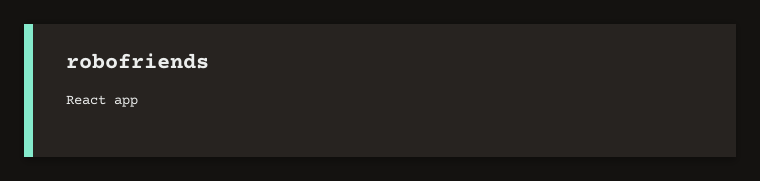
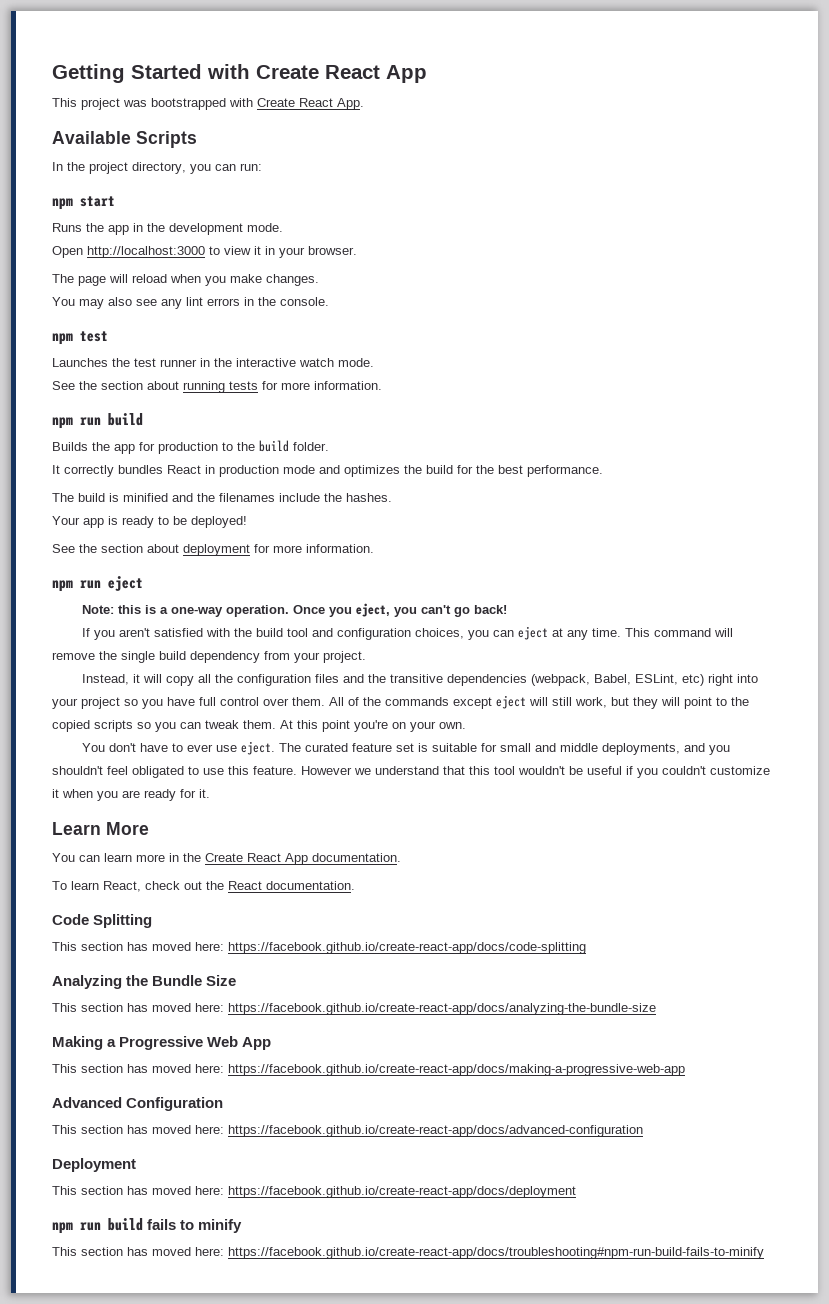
- robofriends
- React app
+ Getting Started with Create React App
+ This project was bootstrapped with Create React App.
+ Available Scripts
+ In the project directory, you can run:
+ npm start
+ Runs the app in the development mode.
+ Open http://localhost:3000 to view it in your browser.
+ The page will reload when you make changes.
+ You may also see any lint errors in the console.
+ npm test
+ Launches the test runner in the interactive watch mode.
+ See the section about running tests for more information.
+ npm run build
+ Builds the app for production to the build folder.
+ It correctly bundles React in production mode and optimizes the build for the best performance.
+ The build is minified and the filenames include the hashes.
+ Your app is ready to be deployed!
+ See the section about deployment for more information.
+ npm run eject
+ Note: this is a one-way operation. Once you eject, you can't go back!
+ If you aren't satisfied with the build tool and configuration choices, you can eject at any time. This command will remove the single build dependency from your project.
+ Instead, it will copy all the configuration files and the transitive dependencies (webpack, Babel, ESLint, etc) right into your project so you have full control over them. All of the commands except eject will still work, but they will point to the copied scripts so you can tweak them. At this point you're on your own.
+ You don't have to ever use eject. The curated feature set is suitable for small and middle deployments, and you shouldn't feel obligated to use this feature. However we understand that this tool wouldn't be useful if you couldn't customize it when you are ready for it.
+ Learn More
+ You can learn more in the Create React App documentation.
+ To learn React, check out the React documentation.
+ Code Splitting
+ This section has moved here: https://facebook.github.io/create-react-app/docs/code-splitting
+ Analyzing the Bundle Size
+ This section has moved here: https://facebook.github.io/create-react-app/docs/analyzing-the-bundle-size
+ Making a Progressive Web App
+ This section has moved here: https://facebook.github.io/create-react-app/docs/making-a-progressive-web-app
+ Advanced Configuration
+ This section has moved here: https://facebook.github.io/create-react-app/docs/advanced-configuration
+ Deployment
+ This section has moved here: https://facebook.github.io/create-react-app/docs/deployment
+ npm run build fails to minify
+ This section has moved here: https://facebook.github.io/create-react-app/docs/troubleshooting#npm-run-build-fails-to-minify

